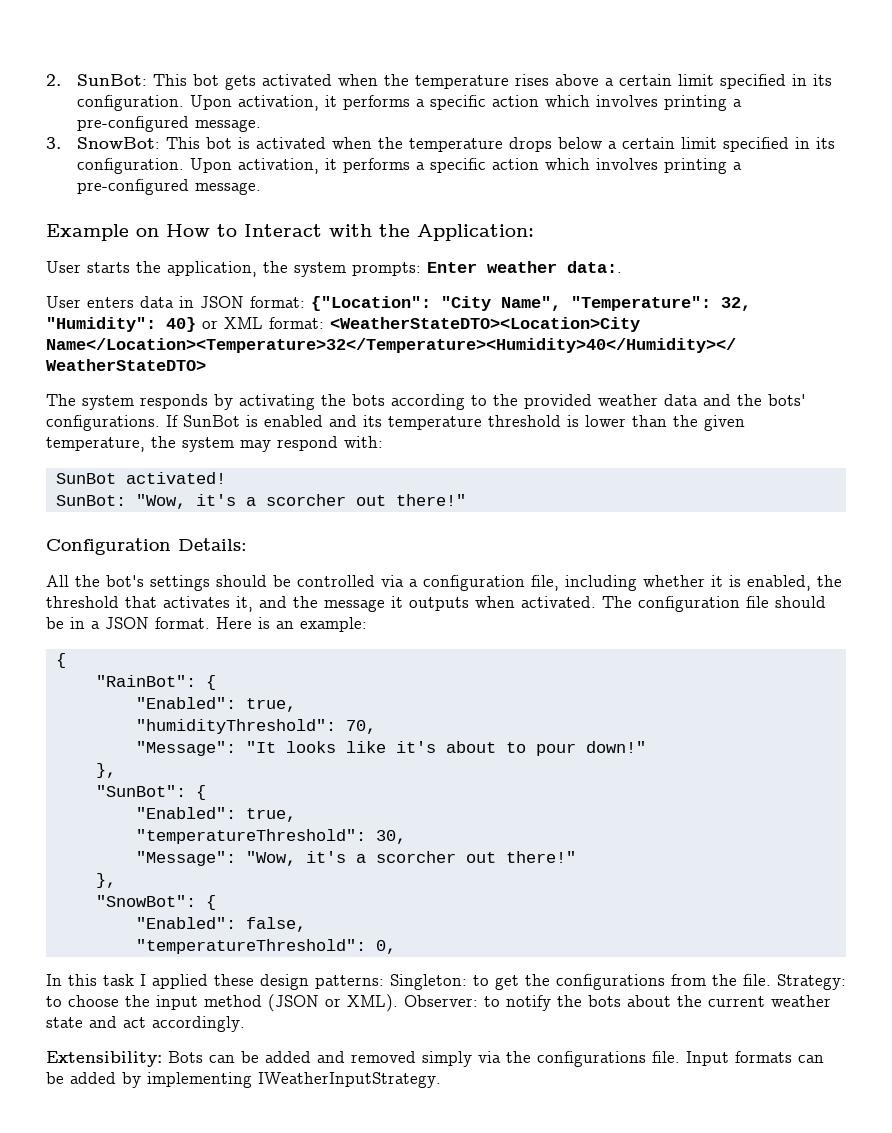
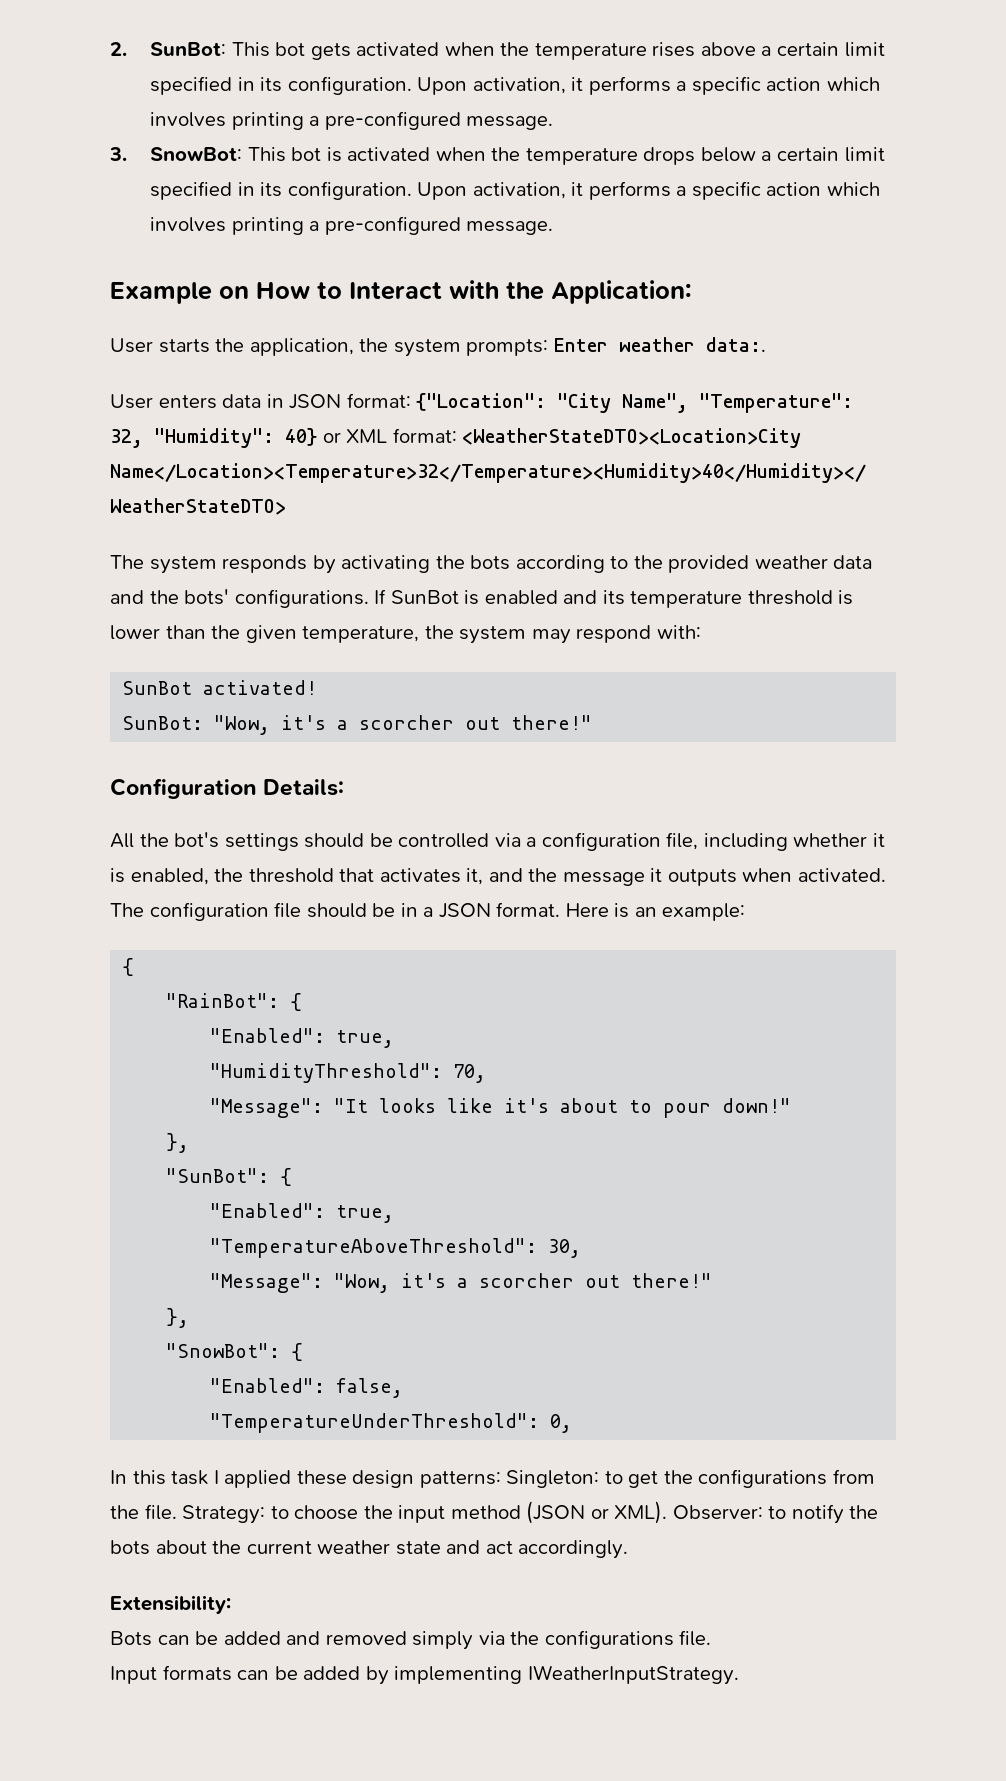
- "humidityThreshold": 70,
+ "HumidityThreshold": 70,
- "temperatureThreshold": 30,
+ "TemperatureAboveThreshold": 30,
- "temperatureThreshold": 0,
+ "TemperatureUnderThreshold": 0,
- Extensibility: Bots can be added and removed simply via the configurations file. Input formats can be added by implementing IWeatherInputStrategy.
+ Extensibility:
+ Bots can be added and removed simply via the configurations file.
+ Input formats can be added by implementing IWeatherInputStrategy.

